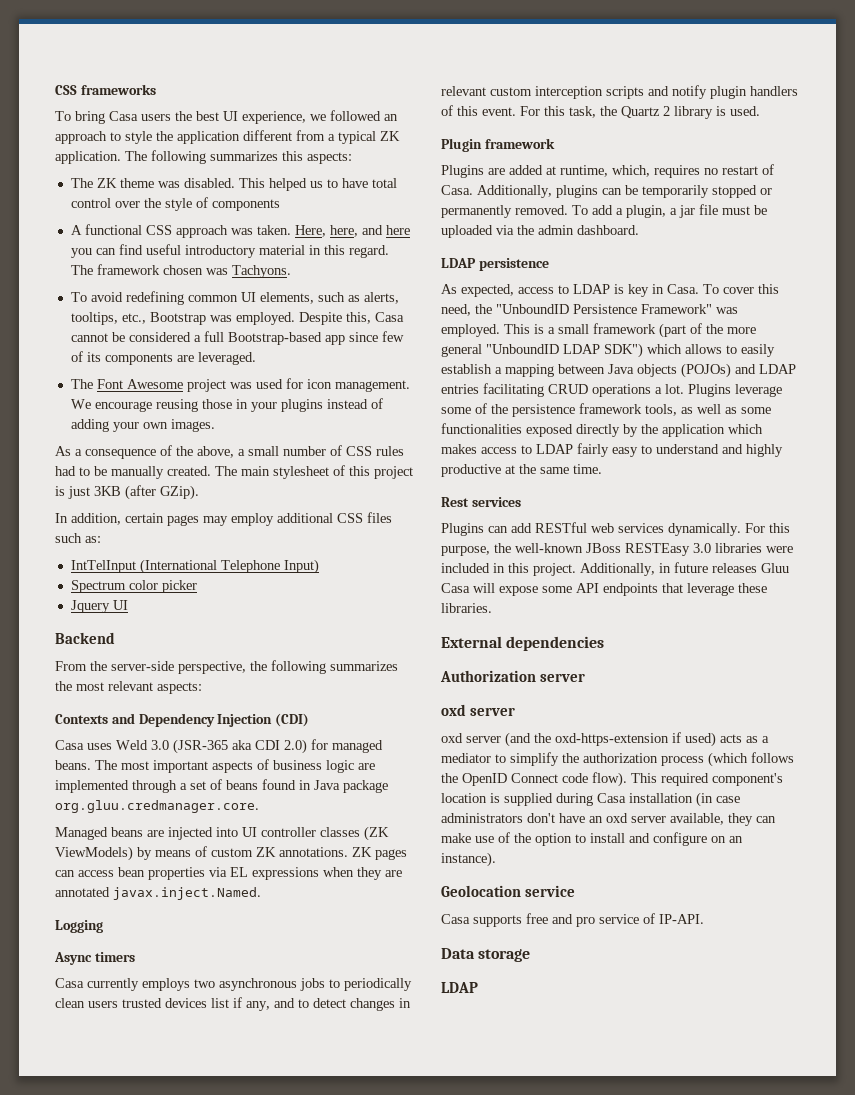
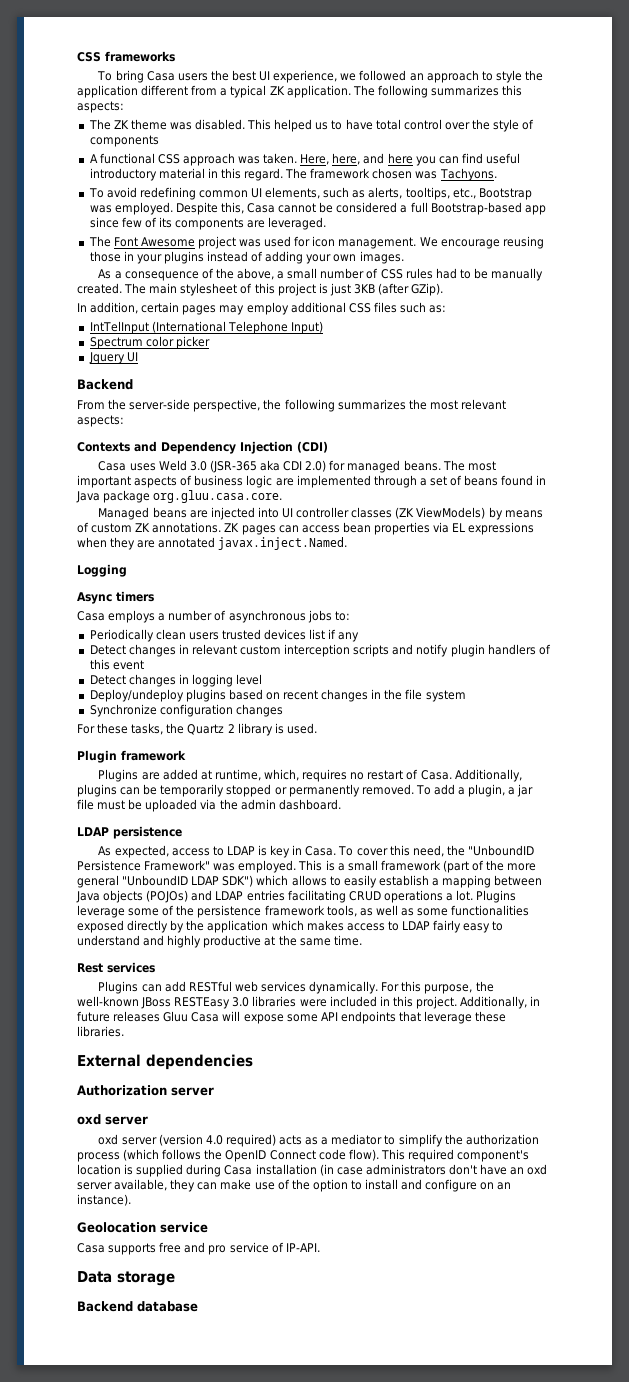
- The most important aspects of business logic are implemented through a set of beans found in Java package org.gluu.credmanager.core.
+ The most important aspects of business logic are implemented through a set of beans found in Java package org.gluu.casa.core.
- Casa currently employs two asynchronous jobs to periodically clean users trusted devices list if any, and to detect changes in relevant custom interception scripts and notify plugin handlers of this event. For this task, the Quartz 2 library is used.
+ Casa employs a number of asynchronous jobs to:
+ Periodically clean users trusted devices list if any
+ Detect changes in relevant custom interception scripts and notify plugin handlers of this event
+ Detect changes in logging level
+ Deploy/undeploy plugins based on recent changes in the file system
+ Synchronize configuration changes
+ For these tasks, the Quartz 2 library is used.
- oxd server (and the oxd-https-extension if used) acts as a mediator to simplify the authorization process (which follows the OpenID Connect code flow).
+ oxd server (version 4.0 required) acts as a mediator to simplify the authorization process (which follows the OpenID Connect code flow).
  Data storage
- LDAP
+ Backend database

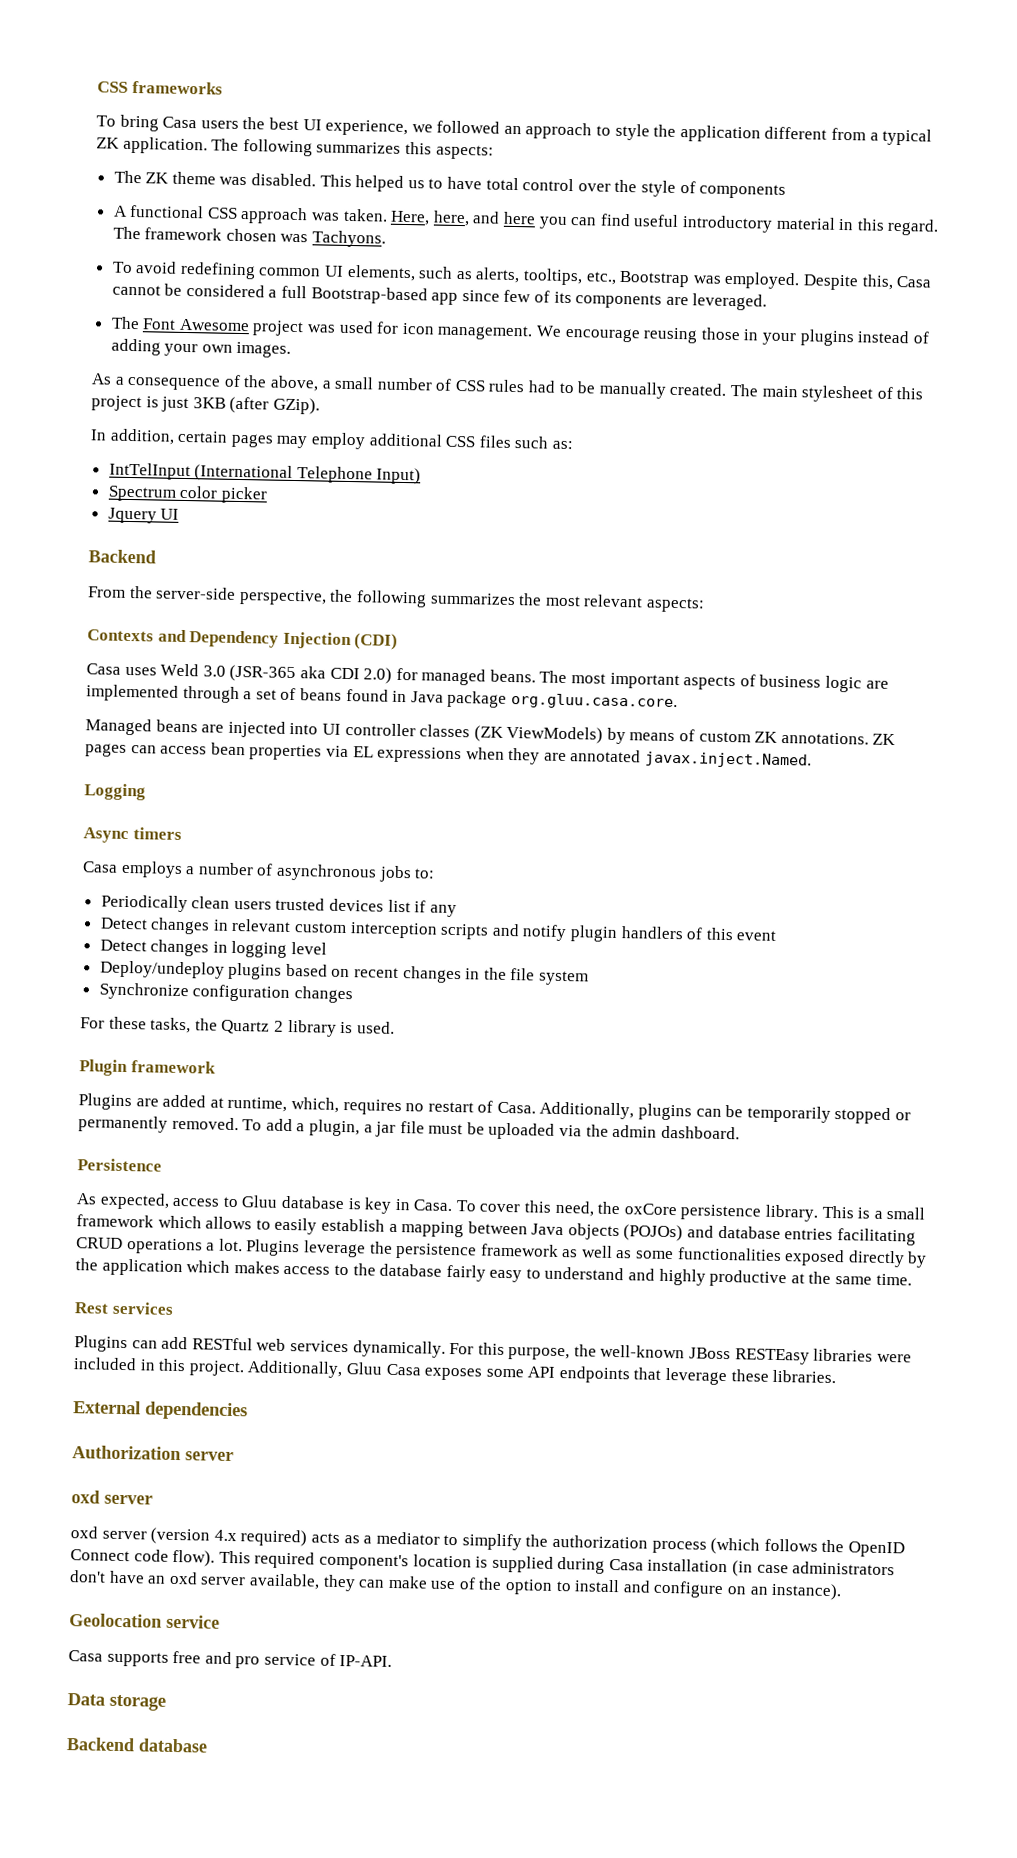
- LDAP persistence
+ Persistence
- As expected, access to LDAP is key in Casa.
+ As expected, access to Gluu database is key in Casa.
- To cover this need, the "UnboundID Persistence Framework" was employed.
+ To cover this need, the oxCore persistence library.
- This is a small framework (part of the more general "UnboundID LDAP SDK") which allows to easily establish a mapping between Java objects (POJOs) and LDAP entries facilitating CRUD operations a lot.
+ This is a small framework which allows to easily establish a mapping between Java objects (POJOs) and database entries facilitating CRUD operations a lot.
- Plugins leverage some of the persistence framework tools, as well as some functionalities exposed directly by the application which makes access to LDAP fairly easy to understand and highly productive at the same time.
+ Plugins leverage the persistence framework as well as some functionalities exposed directly by the application which makes access to the database fairly easy to understand and highly productive at the same time.
- For this purpose, the well-known JBoss RESTEasy 3.0 libraries were included in this project.
+ For this purpose, the well-known JBoss RESTEasy libraries were included in this project.
- Additionally, in future releases Gluu Casa will expose some API endpoints that leverage these libraries.
+ Additionally, Gluu Casa exposes some API endpoints that leverage these libraries.
- oxd server (version 4.0 required) acts as a mediator to simplify the authorization process (which follows the OpenID Connect code flow).
+ oxd server (version 4.x required) acts as a mediator to simplify the authorization process (which follows the OpenID Connect code flow).

